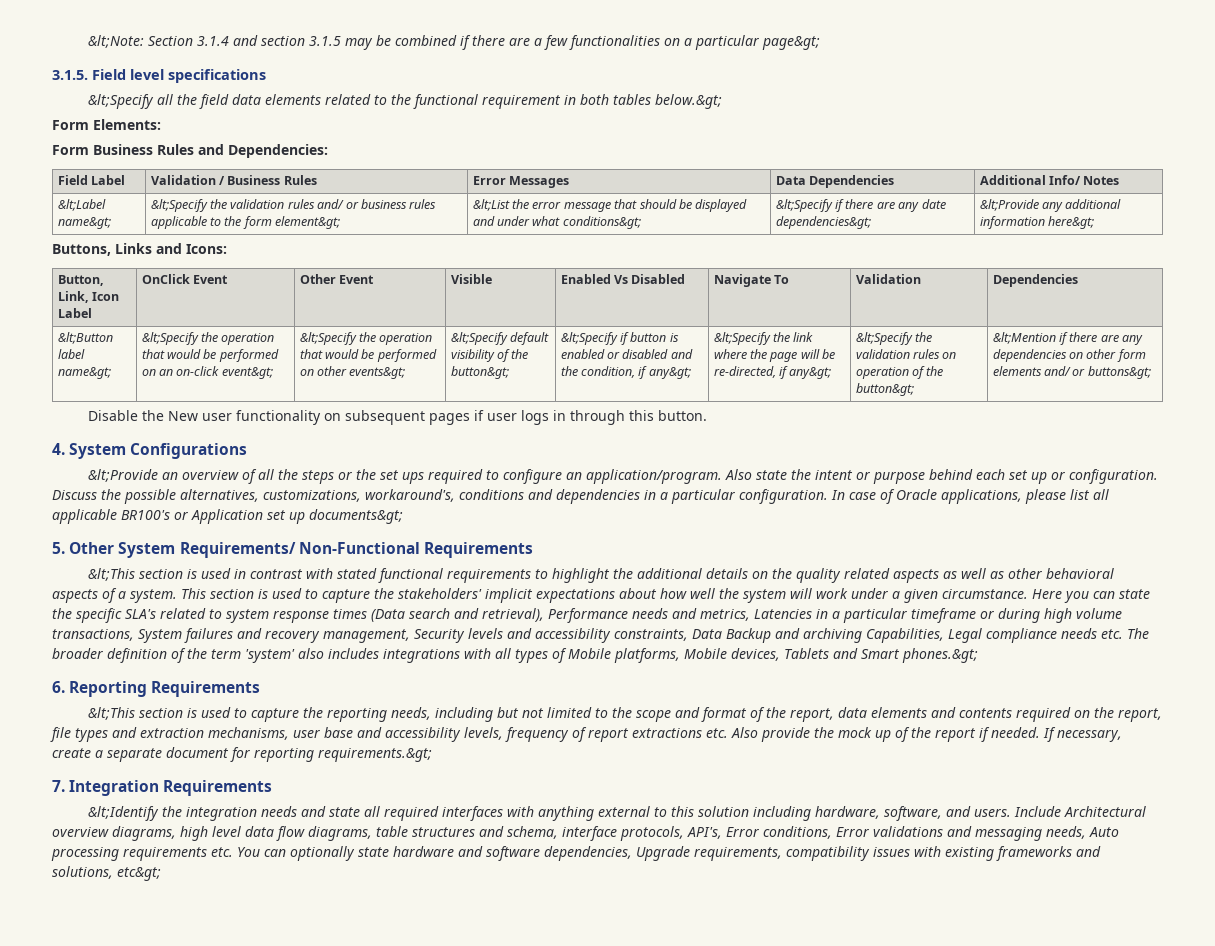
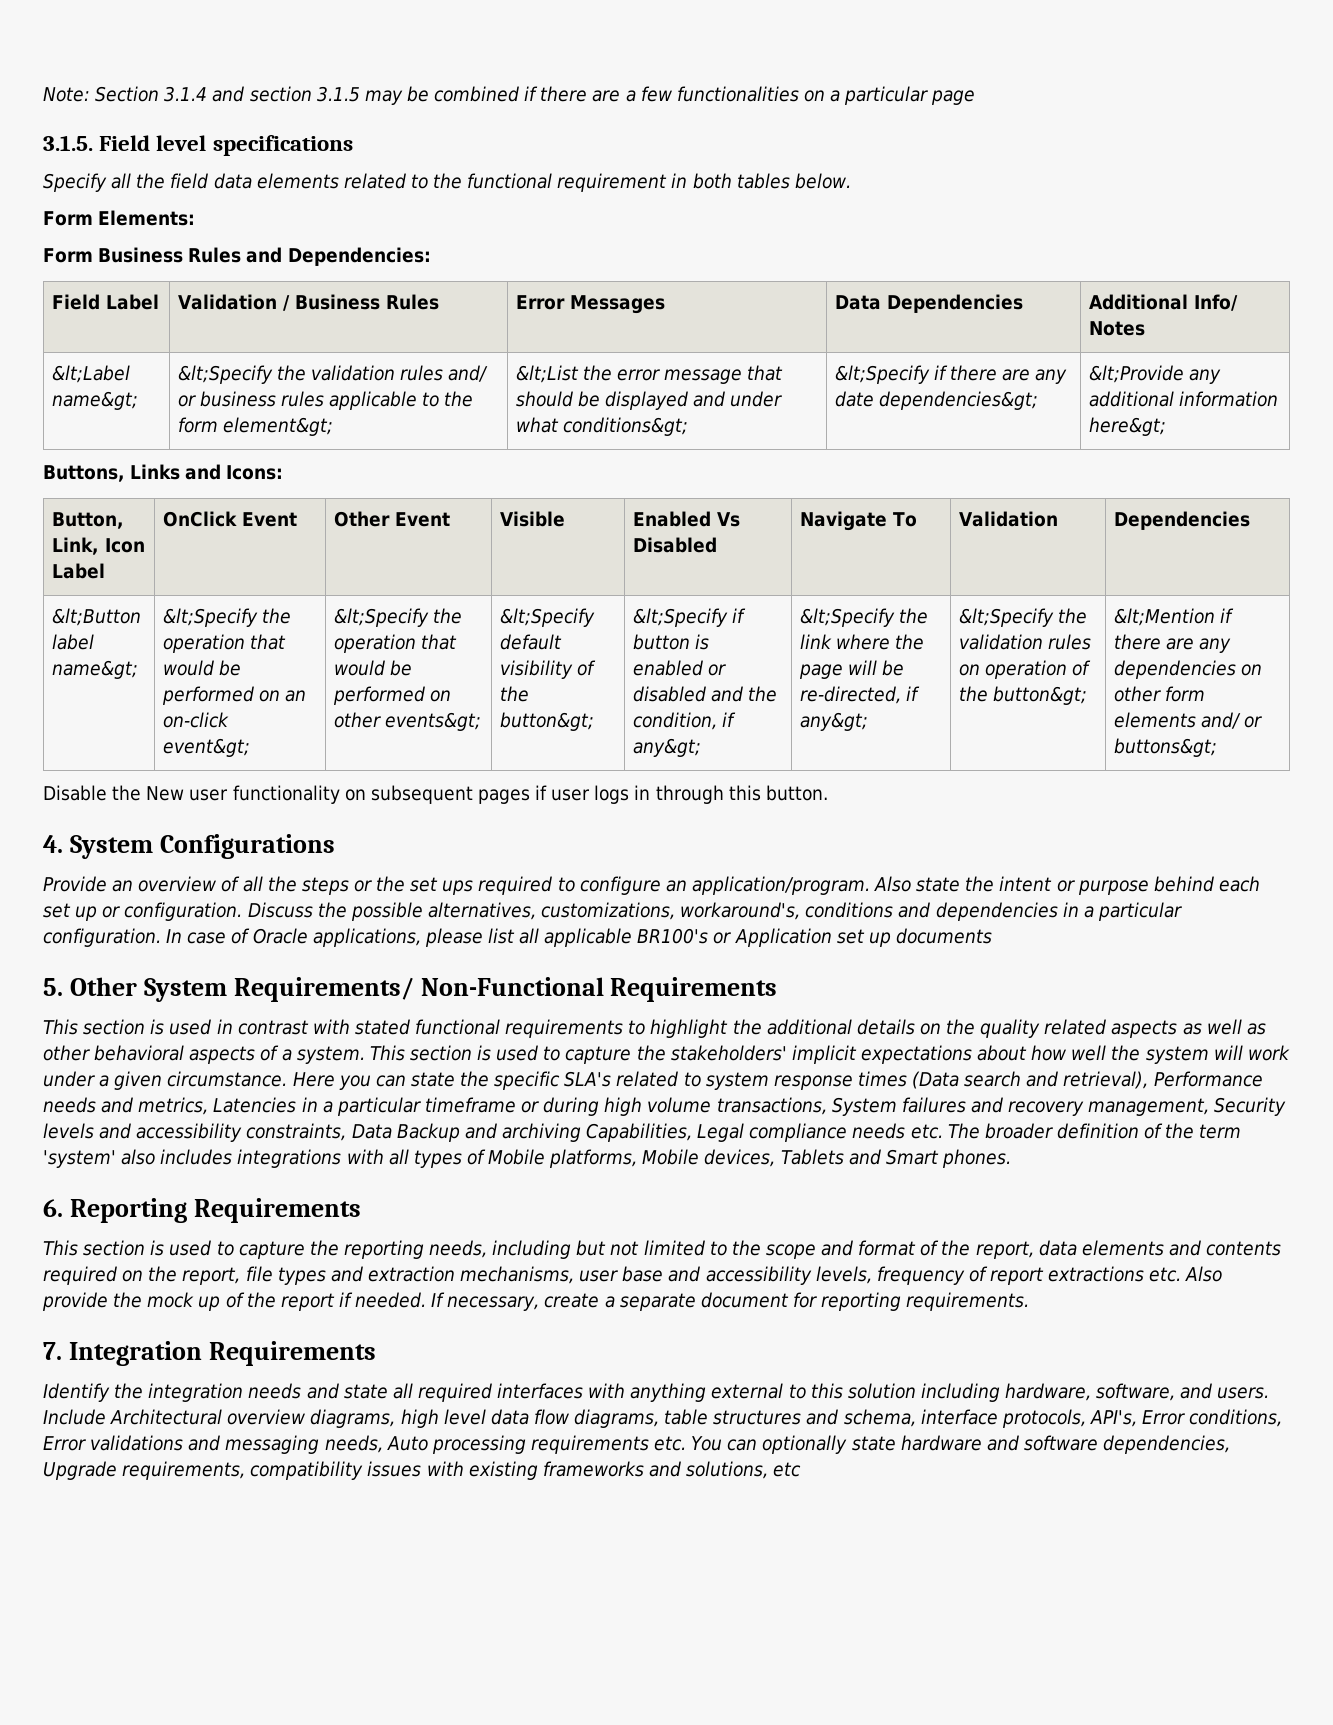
- &lt;Note: Section 3.1.4 and section 3.1.5 may be combined if there are a few functionalities on a particular page&gt;
+ Note: Section 3.1.4 and section 3.1.5 may be combined if there are a few functionalities on a particular page
- &lt;Specify all the field data elements related to the functional requirement in both tables below.&gt;
+ Specify all the field data elements related to the functional requirement in both tables below.
- &lt;Provide an overview of all the steps or the set ups required to configure an application/program.
+ Provide an overview of all the steps or the set ups required to configure an application/program.
- In case of Oracle applications, please list all applicable BR100's or Application set up documents&gt;
+ In case of Oracle applications, please list all applicable BR100's or Application set up documents
- &lt;This section is used in contrast with stated functional requirements to highlight the additional details on the quality related aspects as well as other behavioral aspects of a system.
+ This section is used in contrast with stated functional requirements to highlight the additional details on the quality related aspects as well as other behavioral aspects of a system.
- Here you can state the specific SLA's related to system response times (Data search and retrieval), Performance needs and metrics, Latencies in a particular timeframe or during high volume transactions, System failures and recovery management, Security levels and accessibility constraints, Data Backup and archiving Capabilities, Legal compliance needs etc. The broader definition of the term 'system' also includes integrations with all types of Mobile platforms, Mobile devices, Tablets and Smart phones.&gt;
+ Here you can state the specific SLA's related to system response times (Data search and retrieval), Performance needs and metrics, Latencies in a particular timeframe or during high volume transactions, System failures and recovery management, Security levels and accessibility constraints, Data Backup and archiving Capabilities, Legal compliance needs etc. The broader definition of the term 'system' also includes integrations with all types of Mobile platforms, Mobile devices, Tablets and Smart phones.
- &lt;This section is used to capture the reporting needs, including but not limited to the scope and format of the report, data elements and contents required on the report, file types and extraction mechanisms, user base and accessibility levels, frequency of report extractions etc. Also provide the mock up of the report if needed.
+ This section is used to capture the reporting needs, including but not limited to the scope and format of the report, data elements and contents required on the report, file types and extraction mechanisms, user base and accessibility levels, frequency of report extractions etc. Also provide the mock up of the report if needed.
- If necessary, create a separate document for reporting requirements.&gt;
+ If necessary, create a separate document for reporting requirements.
- &lt;Identify the integration needs and state all required interfaces with anything external to this solution including hardware, software, and users.
+ Identify the integration needs and state all required interfaces with anything external to this solution including hardware, software, and users.
- Include Architectural overview diagrams, high level data flow diagrams, table structures and schema, interface protocols, API's, Error conditions, Error validations and messaging needs, Auto processing requirements etc. You can optionally state hardware and software dependencies, Upgrade requirements, compatibility issues with existing frameworks and solutions, etc&gt;
+ Include Architectural overview diagrams, high level data flow diagrams, table structures and schema, interface protocols, API's, Error conditions, Error validations and messaging needs, Auto processing requirements etc. You can optionally state hardware and software dependencies, Upgrade requirements, compatibility issues with existing frameworks and solutions, etc

